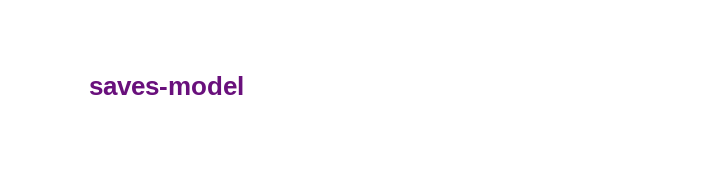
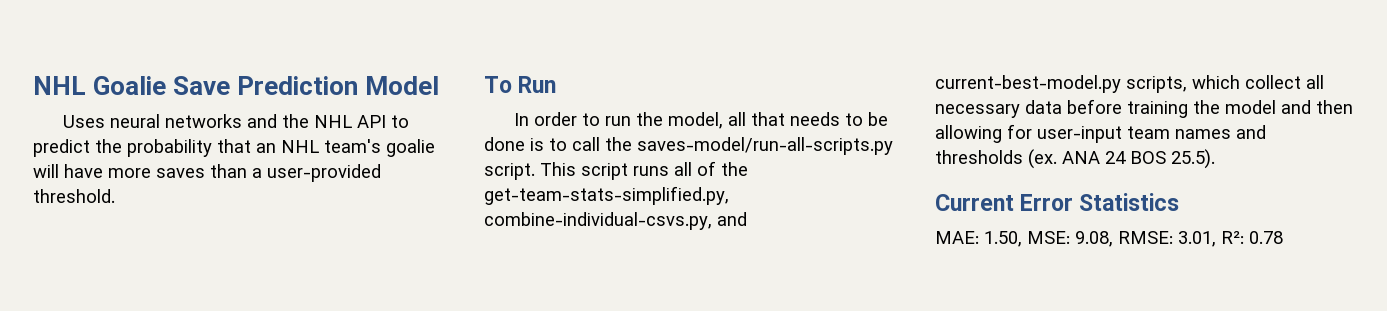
- saves-model
+ NHL Goalie Save Prediction Model
+ Uses neural networks and the NHL API to predict the probability that an NHL team's goalie will have more saves than a user-provided threshold.
+ To Run
+ In order to run the model, all that needs to be done is to call the saves-model/run-all-scripts.py script. This script runs all of the get-team-stats-simplified.py, combine-individual-csvs.py, and current-best-model.py scripts, which collect all necessary data before training the model and then allowing for user-input team names and thresholds (ex. ANA 24 BOS 25.5).
+ Current Error Statistics
+ MAE: 1.50, MSE: 9.08, RMSE: 3.01, R²: 0.78

